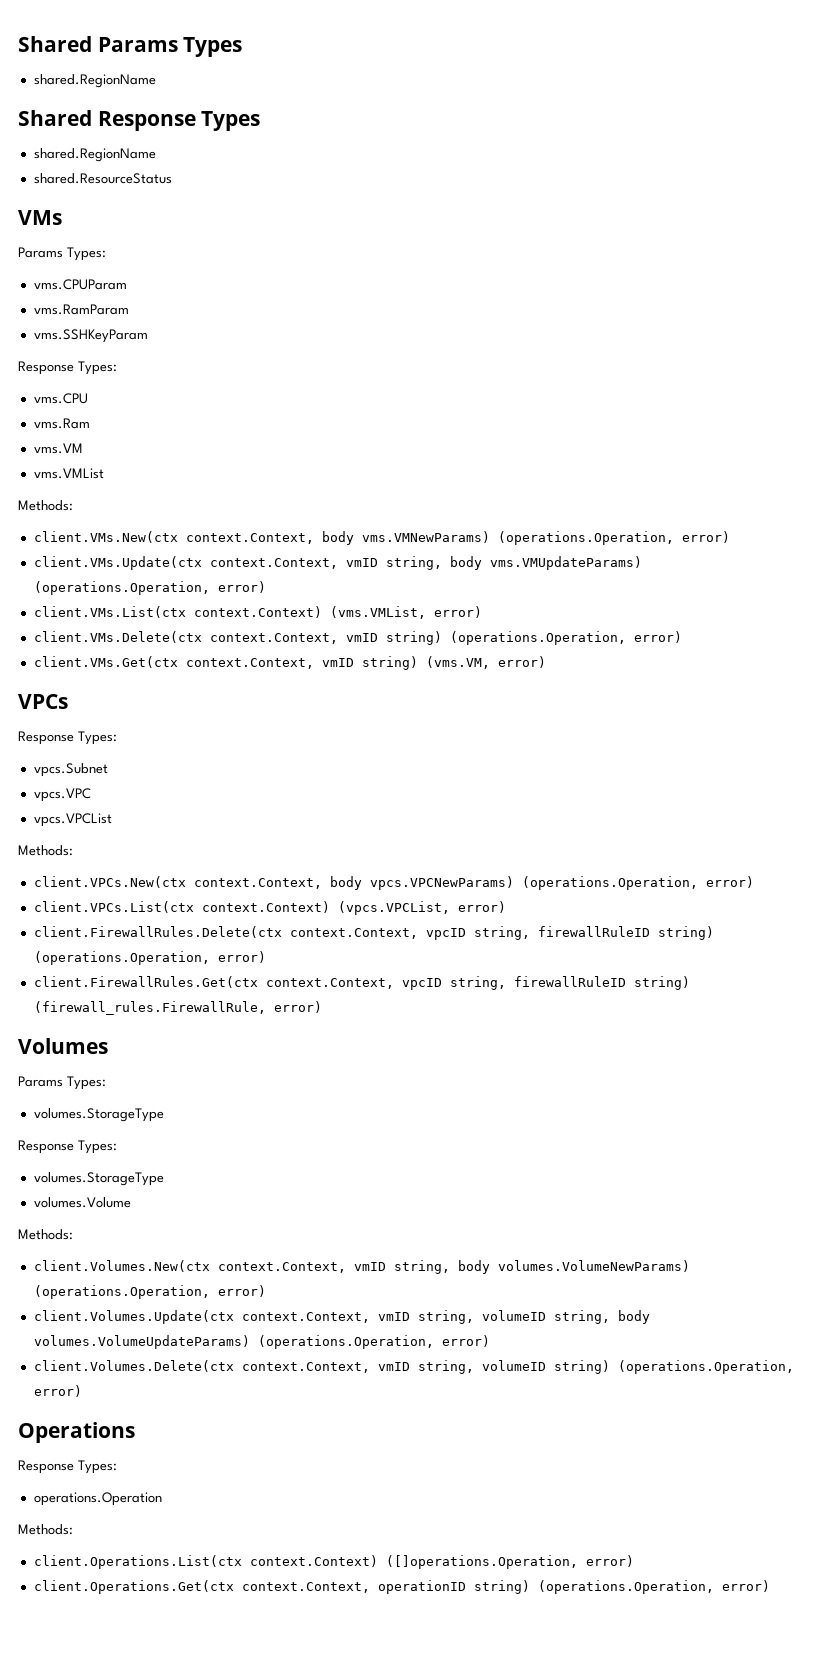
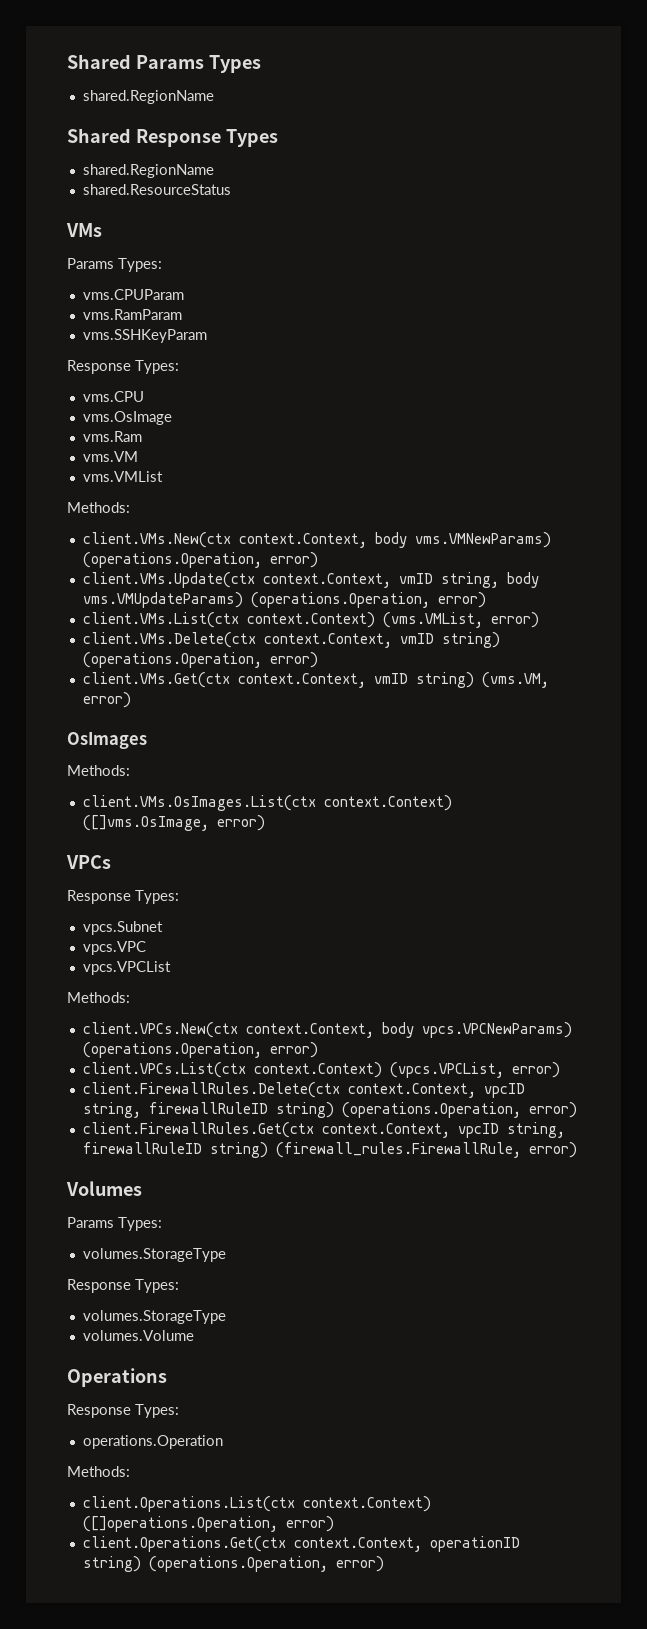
+ vms.OsImage
+ OsImages
+ Methods:
+ client.VMs.OsImages.List(ctx context.Context) ([]vms.OsImage, error)
  volumes.Volume
- Methods:
- client.Volumes.New(ctx context.Context, vmID string, body volumes.VolumeNewParams) (operations.Operation, error)
- client.Volumes.Update(ctx context.Context, vmID string, volumeID string, body volumes.VolumeUpdateParams) (operations.Operation, error)
- client.Volumes.Delete(ctx context.Context, vmID string, volumeID string) (operations.Operation, error)

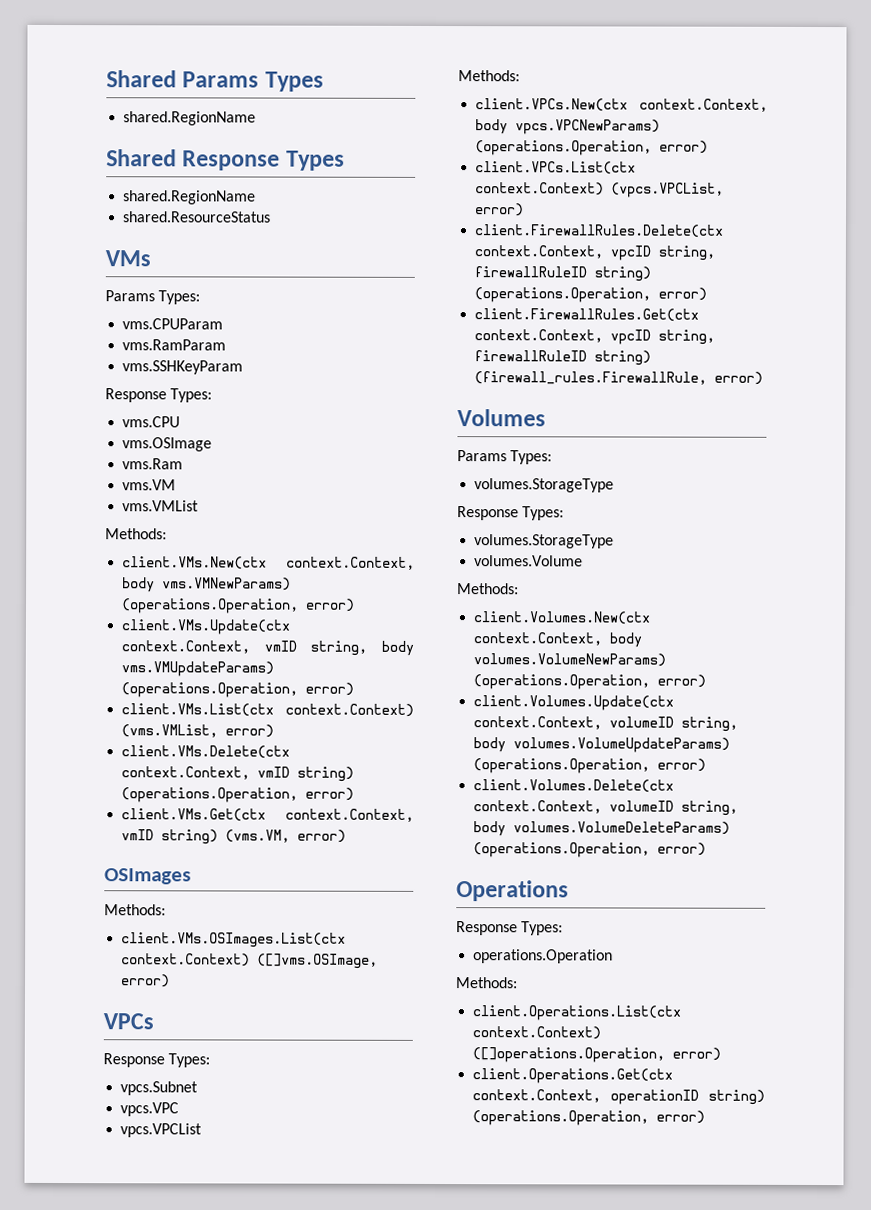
- vms.OsImage
+ vms.OSImage
- OsImages
+ OSImages
  Methods:
- client.VMs.OsImages.List(ctx context.Context) ([]vms.OsImage, error)
+ client.VMs.OSImages.List(ctx context.Context) ([]vms.OSImage, error)
  volumes.Volume
+ Methods:
+ client.Volumes.New(ctx context.Context, body volumes.VolumeNewParams) (operations.Operation, error)
+ client.Volumes.Update(ctx context.Context, volumeID string, body volumes.VolumeUpdateParams) (operations.Operation, error)
+ client.Volumes.Delete(ctx context.Context, volumeID string, body volumes.VolumeDeleteParams) (operations.Operation, error)

